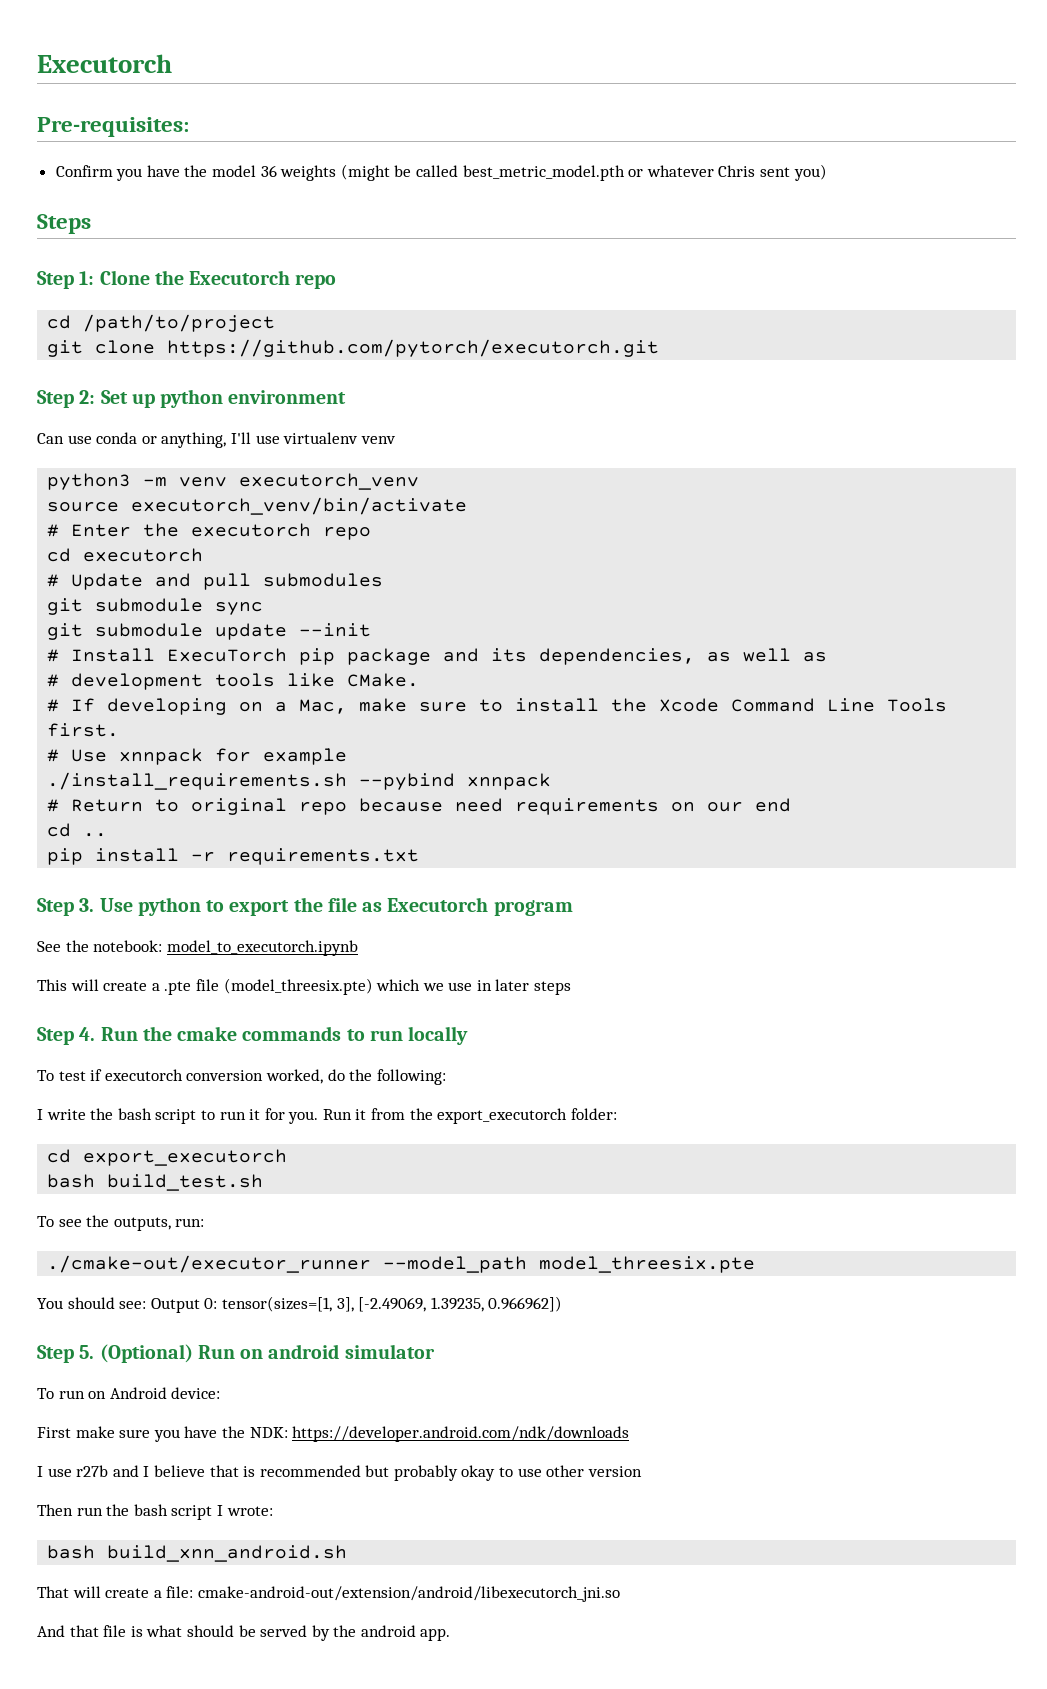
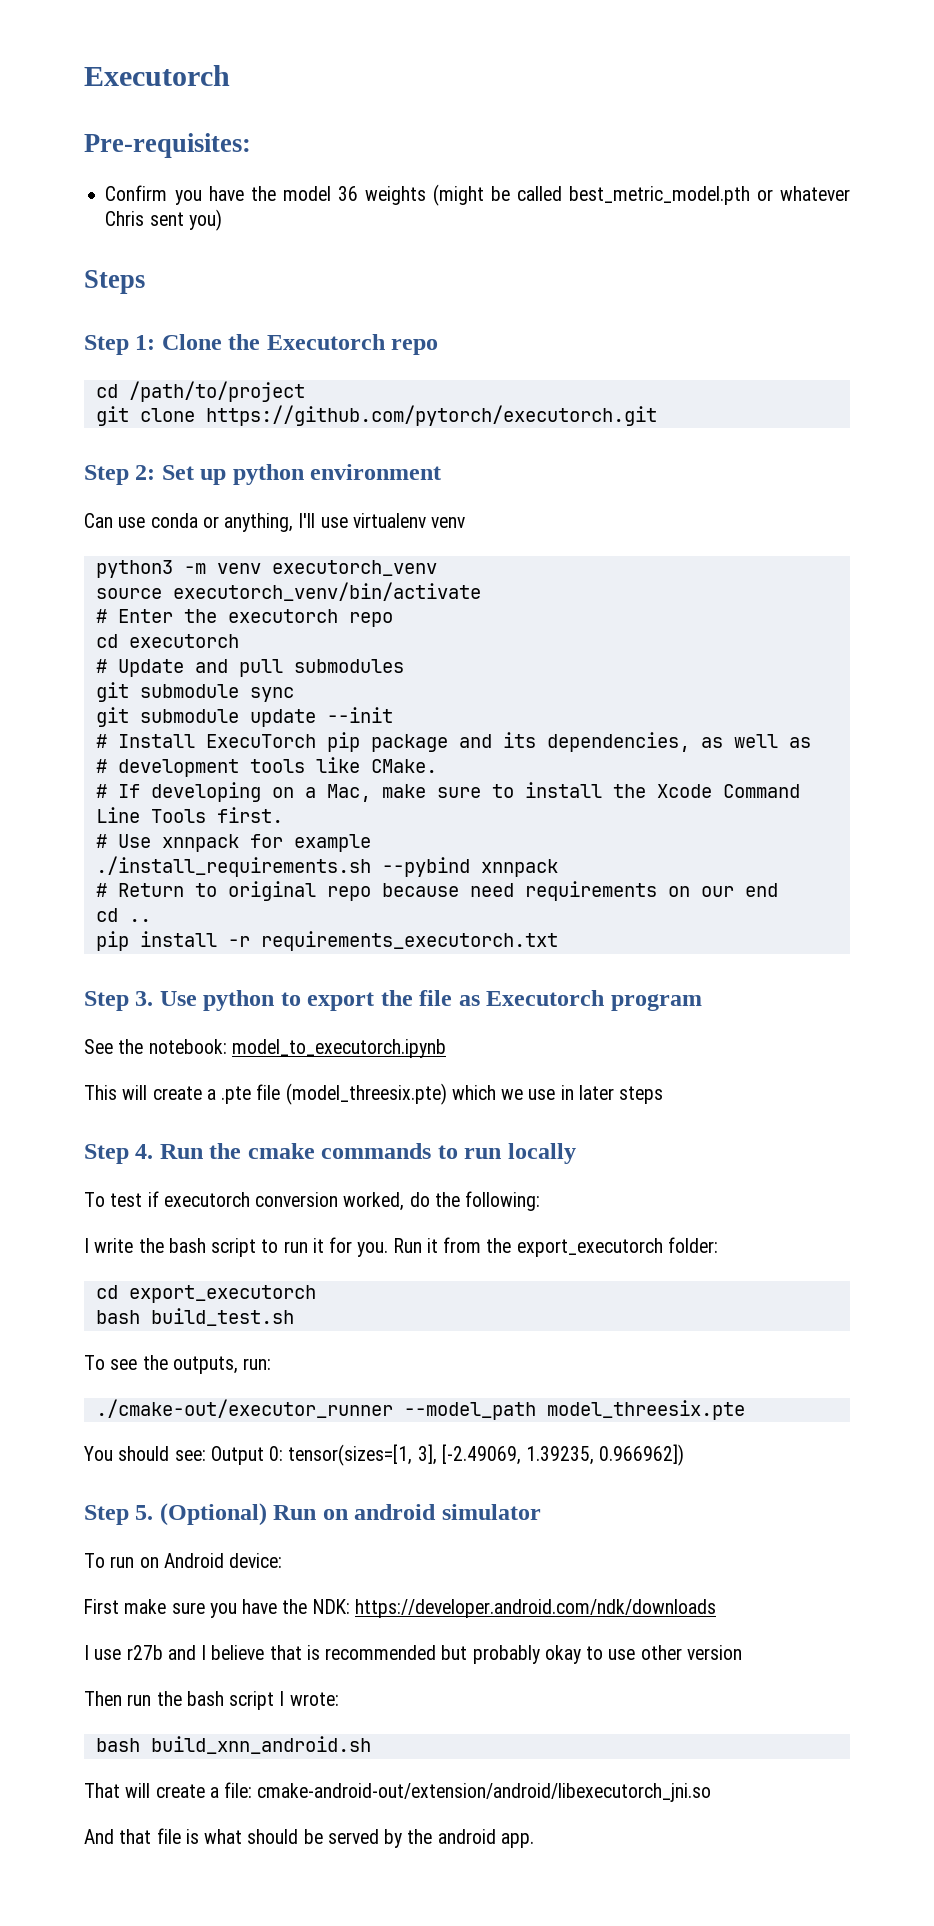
- pip install -r requirements.txt
+ pip install -r requirements_executorch.txt

